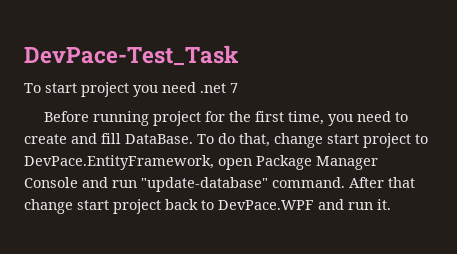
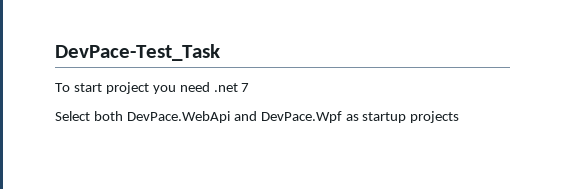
- Before running project for the first time, you need to create and fill DataBase. To do that, change start project to DevPace.EntityFramework, open Package Manager Console and run "update-database" command. After that change start project back to DevPace.WPF and run it.
+ Select both DevPace.WebApi and DevPace.Wpf as startup projects

